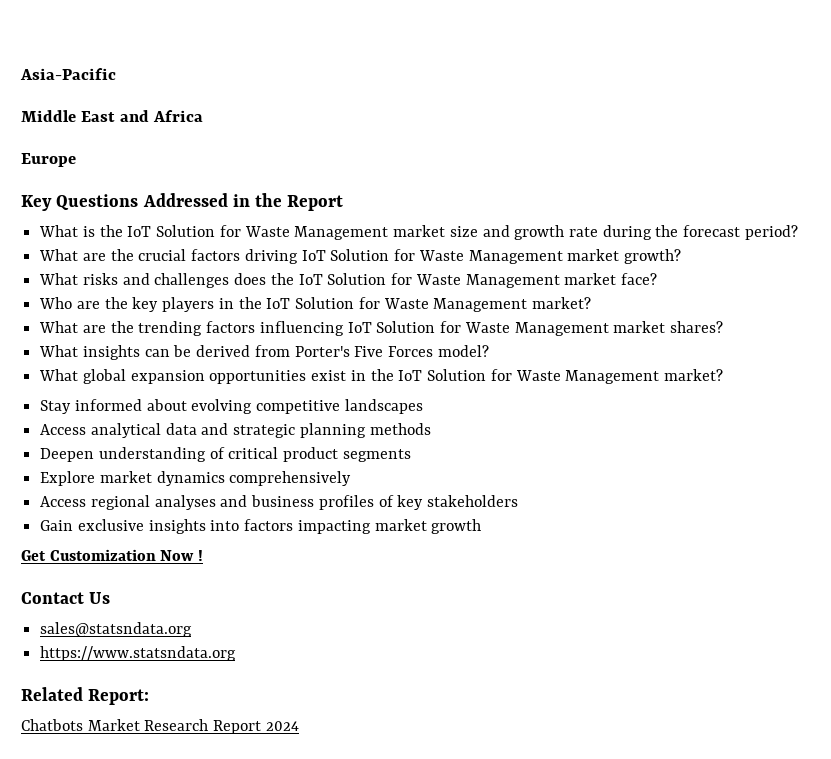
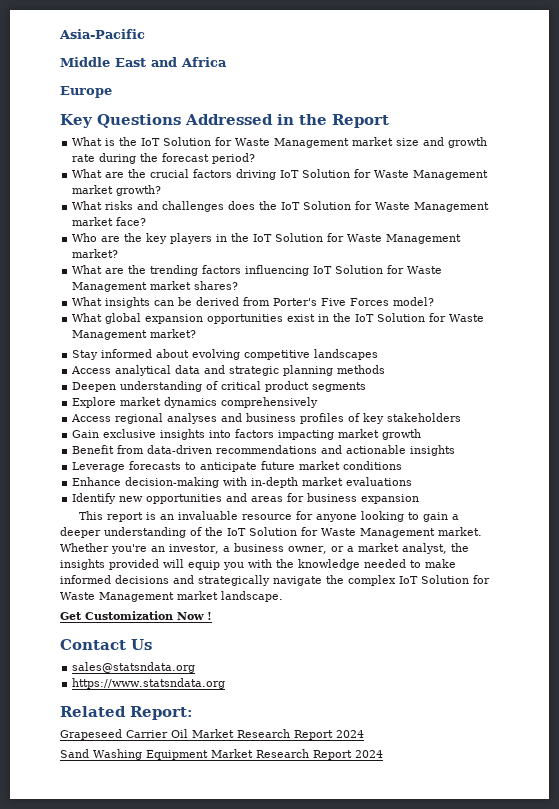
+ Benefit from data-driven recommendations and actionable insights
+ Leverage forecasts to anticipate future market conditions
+ Enhance decision-making with in-depth market evaluations
+ Identify new opportunities and areas for business expansion
+ This report is an invaluable resource for anyone looking to gain a deeper understanding of the IoT Solution for Waste Management market. Whether you're an investor, a business owner, or a market analyst, the insights provided will equip you with the knowledge needed to make informed decisions and strategically navigate the complex IoT Solution for Waste Management market landscape.
- Chatbots Market Research Report 2024
+ Grapeseed Carrier Oil Market Research Report 2024
+ Sand Washing Equipment Market Research Report 2024

